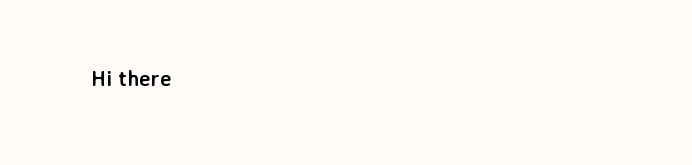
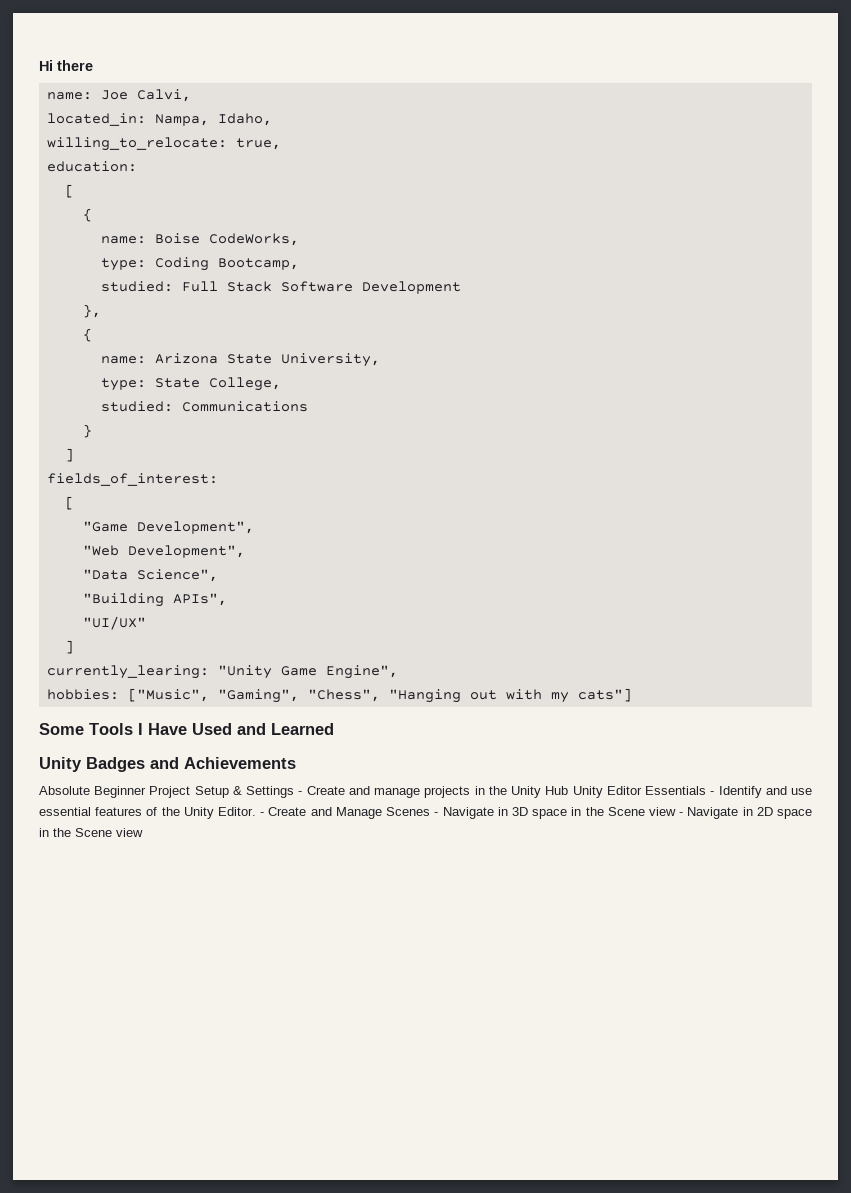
+ name: Joe Calvi,
+ located_in: Nampa, Idaho,
+ willing_to_relocate: true,
+ education:
+ [
+ {
+ name: Boise CodeWorks,
+ type: Coding Bootcamp,
+ studied: Full Stack Software Development
+ },
+ {
+ name: Arizona State University,
+ type: State College,
+ studied: Communications
+ }
+ ]
+ fields_of_interest:
+ [
+ "Game Development",
+ "Web Development",
+ "Data Science",
+ "Building APIs",
+ "UI/UX"
+ ]
+ currently_learing: "Unity Game Engine",
+ hobbies: ["Music", "Gaming", "Chess", "Hanging out with my cats"]
+ Some Tools I Have Used and Learned
+ Unity Badges and Achievements
+ Absolute Beginner Project Setup & Settings - Create and manage projects in the Unity Hub Unity Editor Essentials - Identify and use essential features of the Unity Editor. - Create and Manage Scenes - Navigate in 3D space in the Scene view - Navigate in 2D space in the Scene view

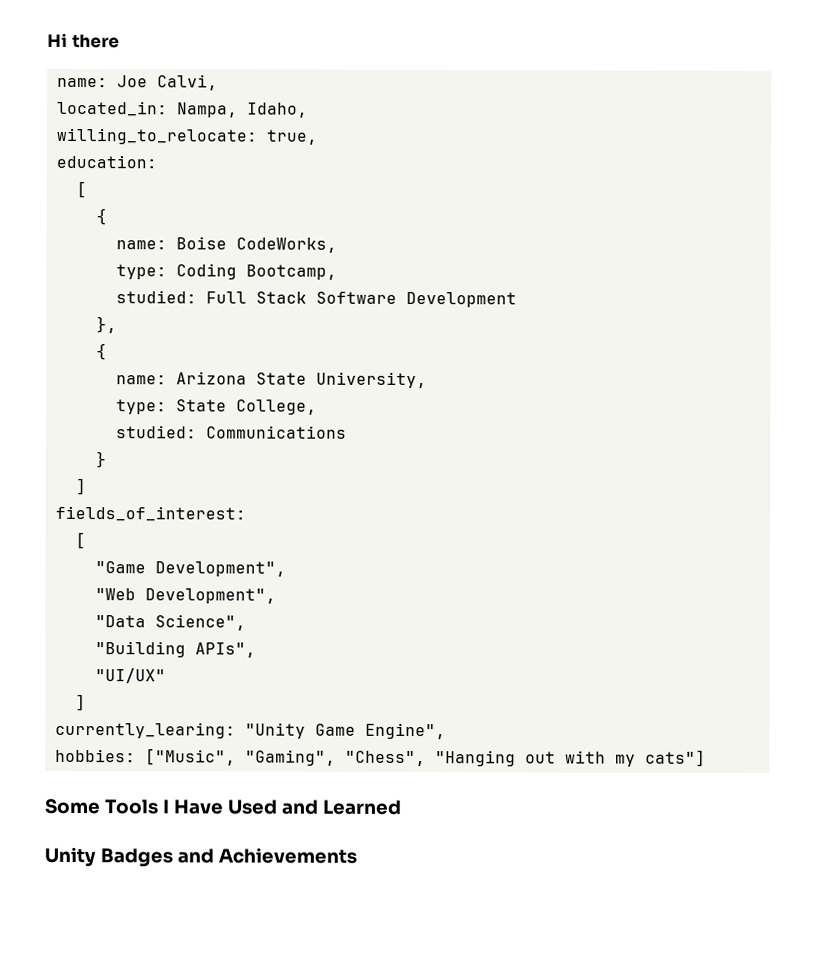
- Absolute Beginner Project Setup & Settings - Create and manage projects in the Unity Hub Unity Editor Essentials - Identify and use essential features of the Unity Editor. - Create and Manage Scenes - Navigate in 3D space in the Scene view - Navigate in 2D space in the Scene view

